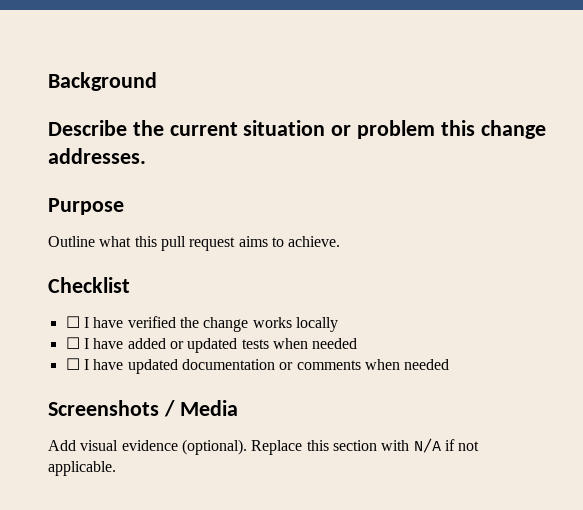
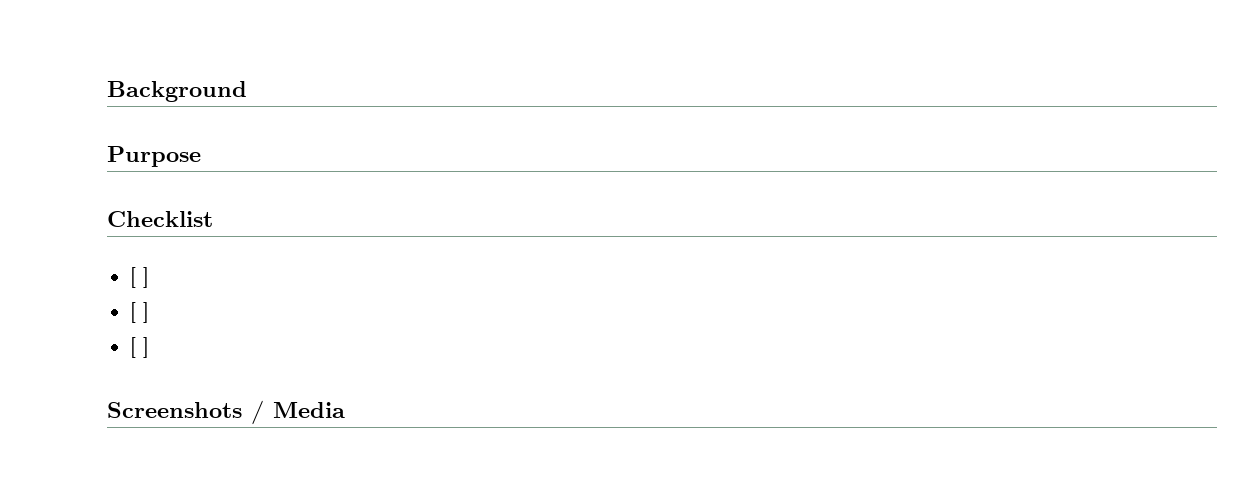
- Describe the current situation or problem this change addresses.
  Purpose
- Outline what this pull request aims to achieve.
  Checklist
- ☐ I have verified the change works locally
- ☐ I have added or updated tests when needed
- ☐ I have updated documentation or comments when needed
+ [ ]
+ [ ]
+ [ ]
  Screenshots / Media
- Add visual evidence (optional). Replace this section with N/A if not applicable.

